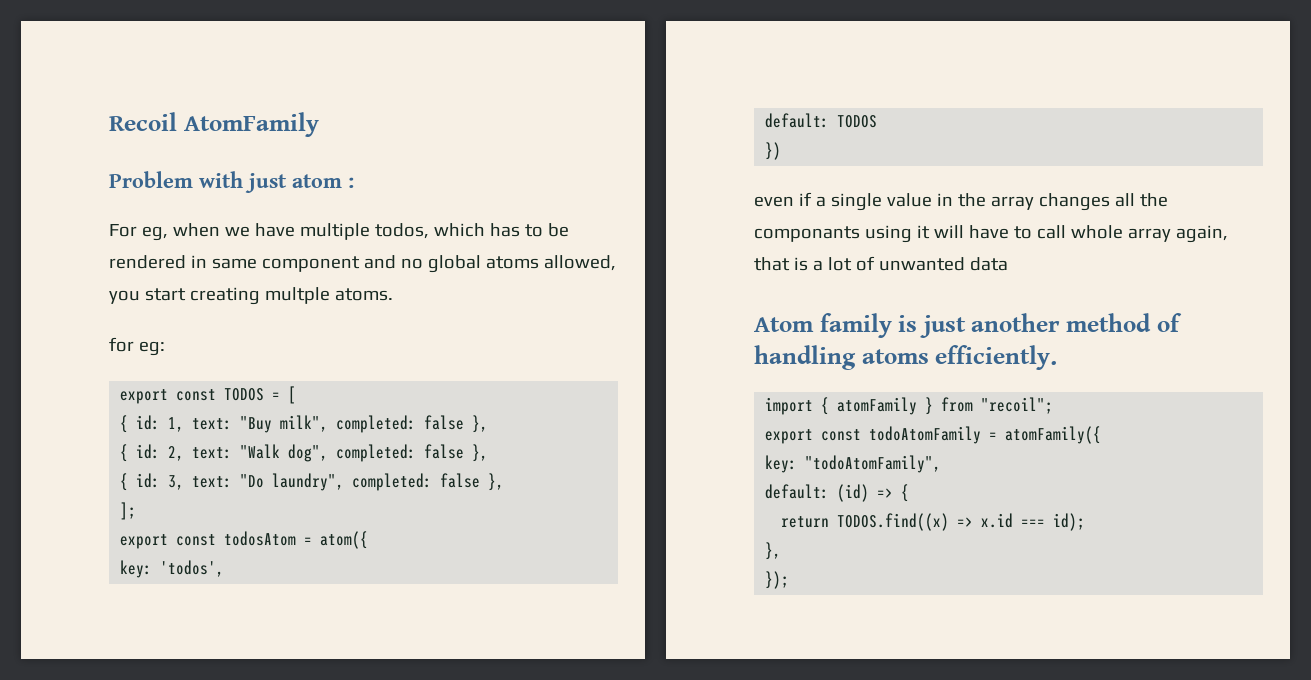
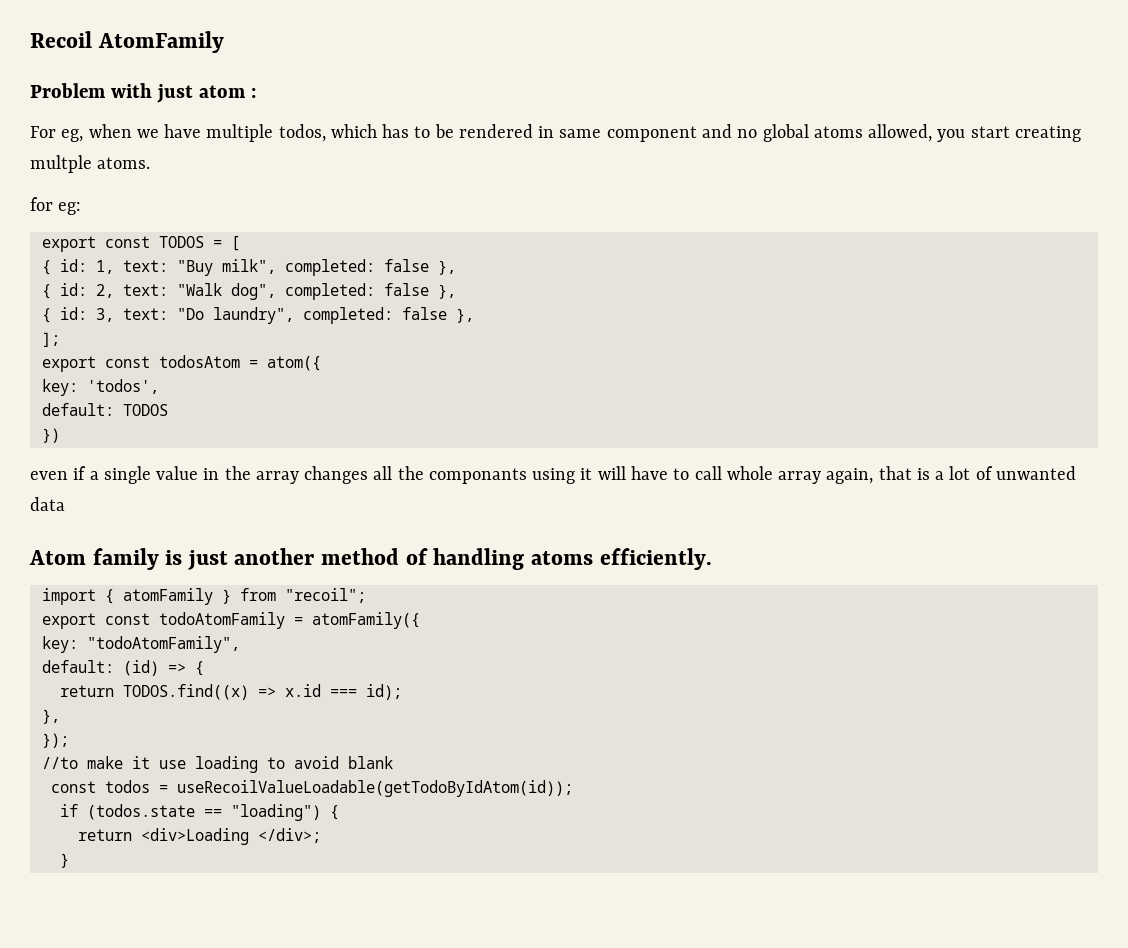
+ //to make it use loading to avoid blank
+ const todos = useRecoilValueLoadable(getTodoByIdAtom(id));
+ if (todos.state == "loading") {
+ return <div>Loading </div>;
+ }

